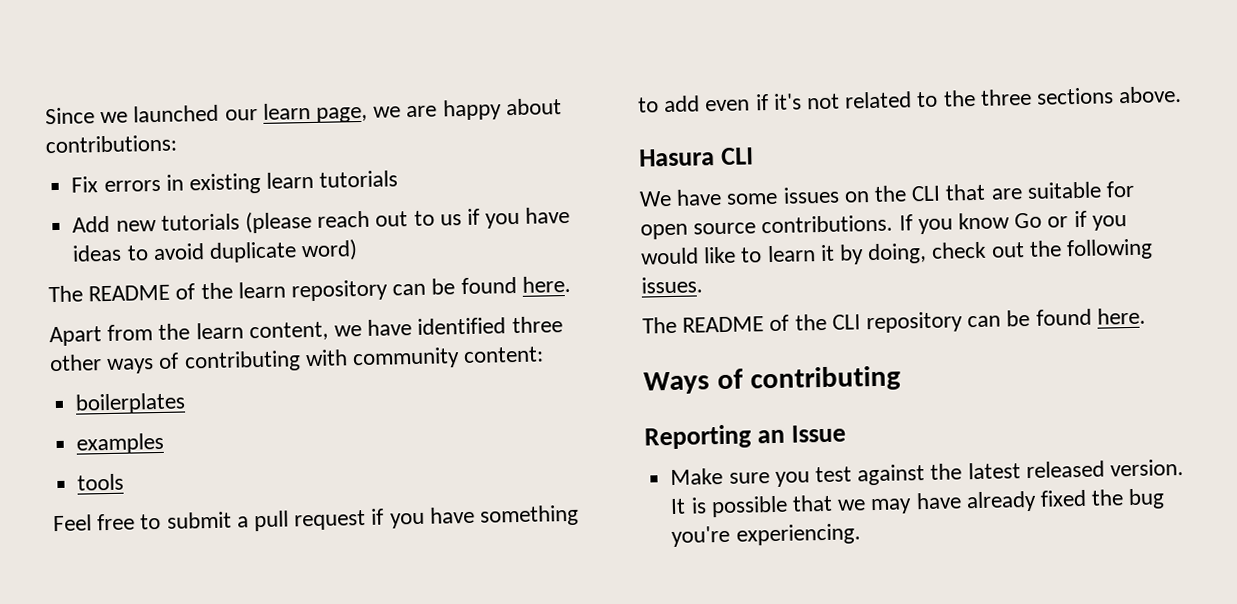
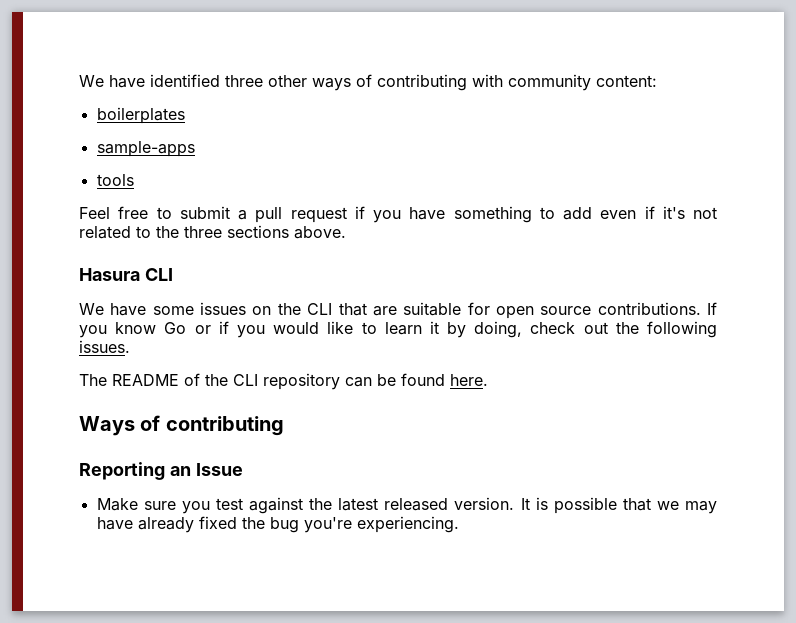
- Since we launched our learn page, we are happy about contributions:
- Fix errors in existing learn tutorials
- Add new tutorials (please reach out to us if you have ideas to avoid duplicate word)
- The README of the learn repository can be found here.
- Apart from the learn content, we have identified three other ways of contributing with community content:
+ We have identified three other ways of contributing with community content:
- examples
+ sample-apps

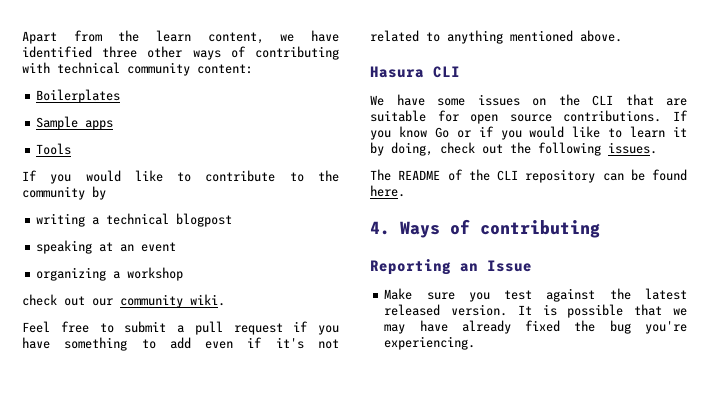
- We have identified three other ways of contributing with community content:
+ Apart from the learn content, we have identified three other ways of contributing with technical community content:
- boilerplates
- sample-apps
- tools
+ Boilerplates
+ Sample apps
+ Tools
+ If you would like to contribute to the community by
+ writing a technical blogpost
+ speaking at an event
+ organizing a workshop
+ check out our community wiki.
- Feel free to submit a pull request if you have something to add even if it's not related to the three sections above.
+ Feel free to submit a pull request if you have something to add even if it's not related to anything mentioned above.
- Ways of contributing
+ 4. Ways of contributing

